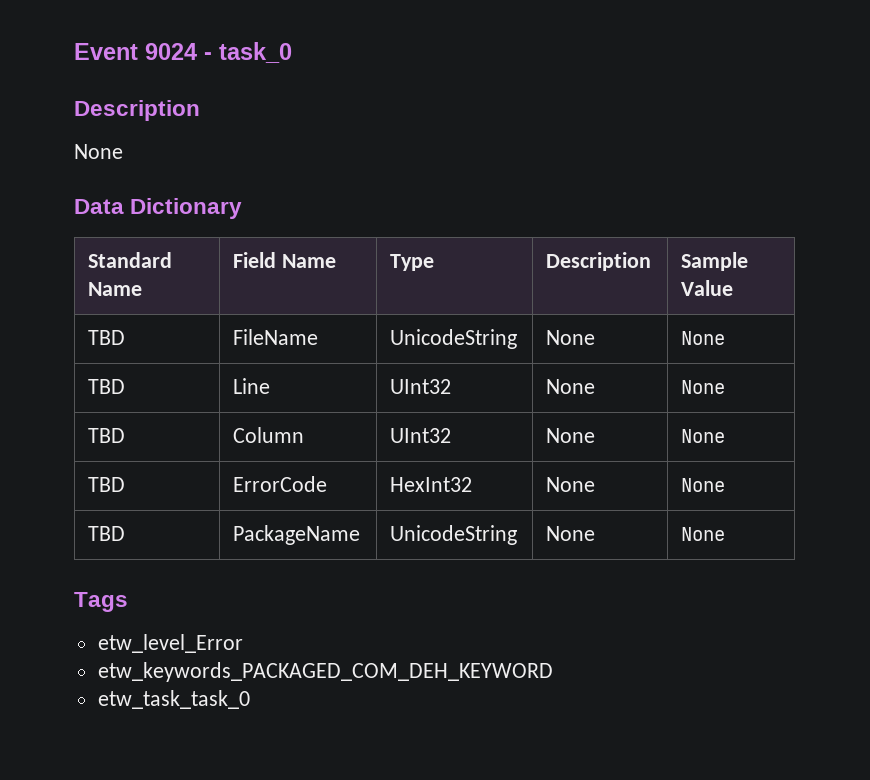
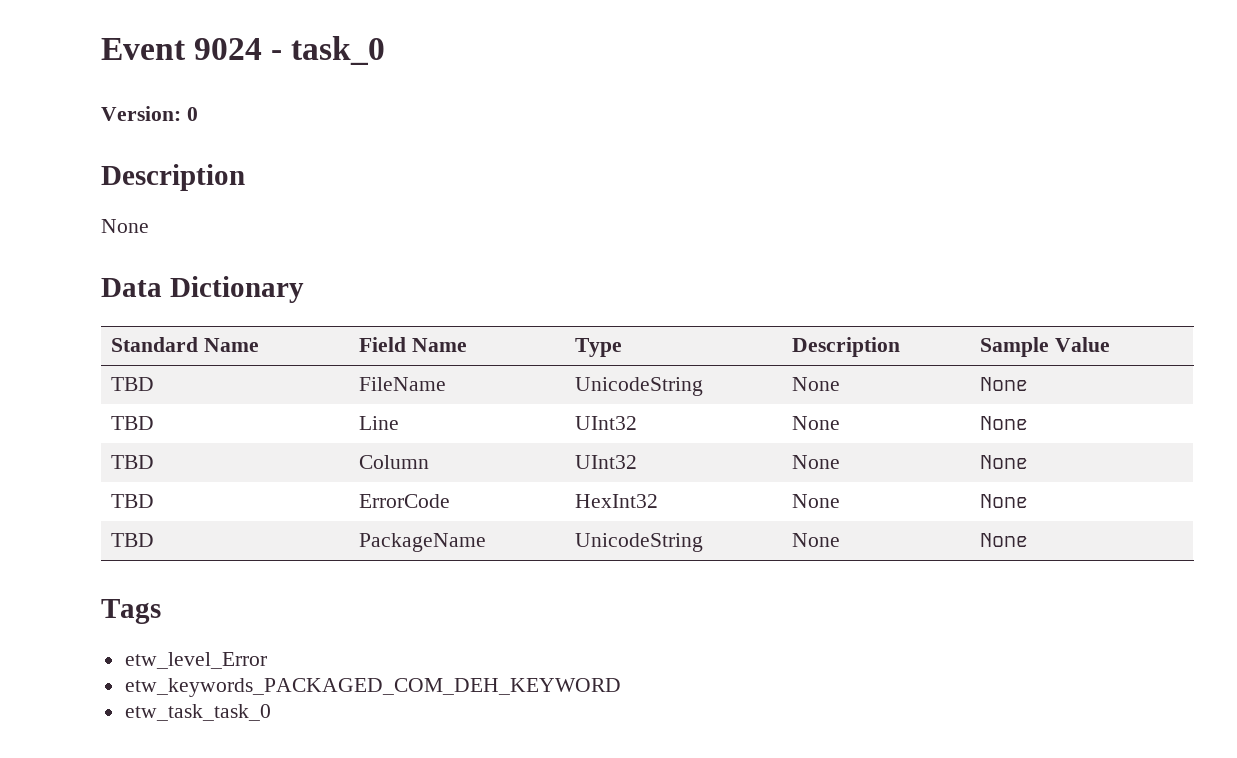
+ Version: 0

